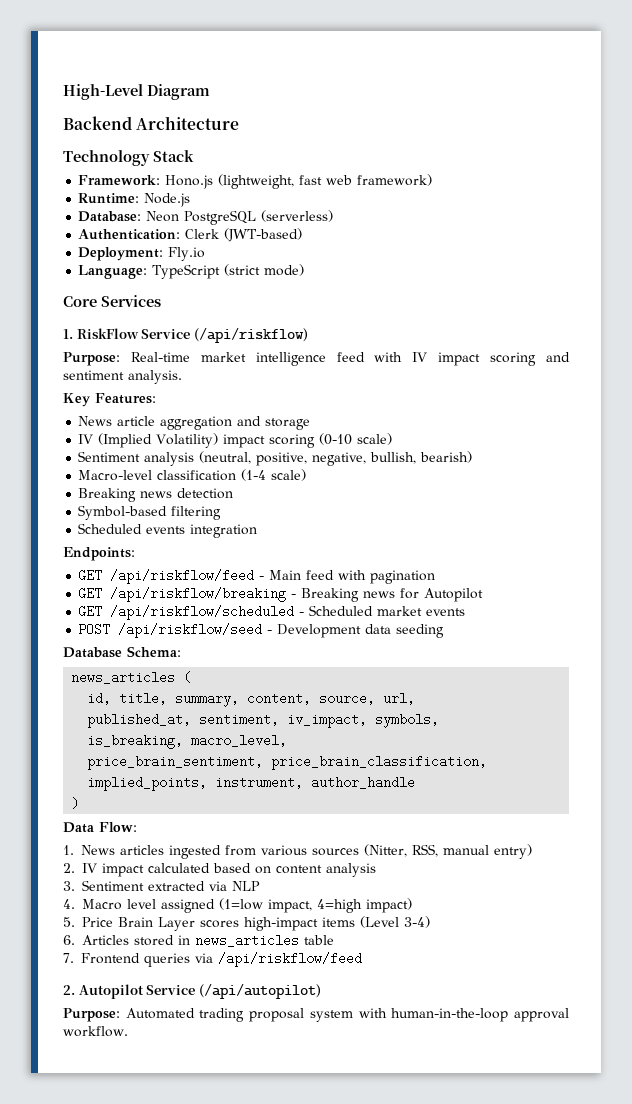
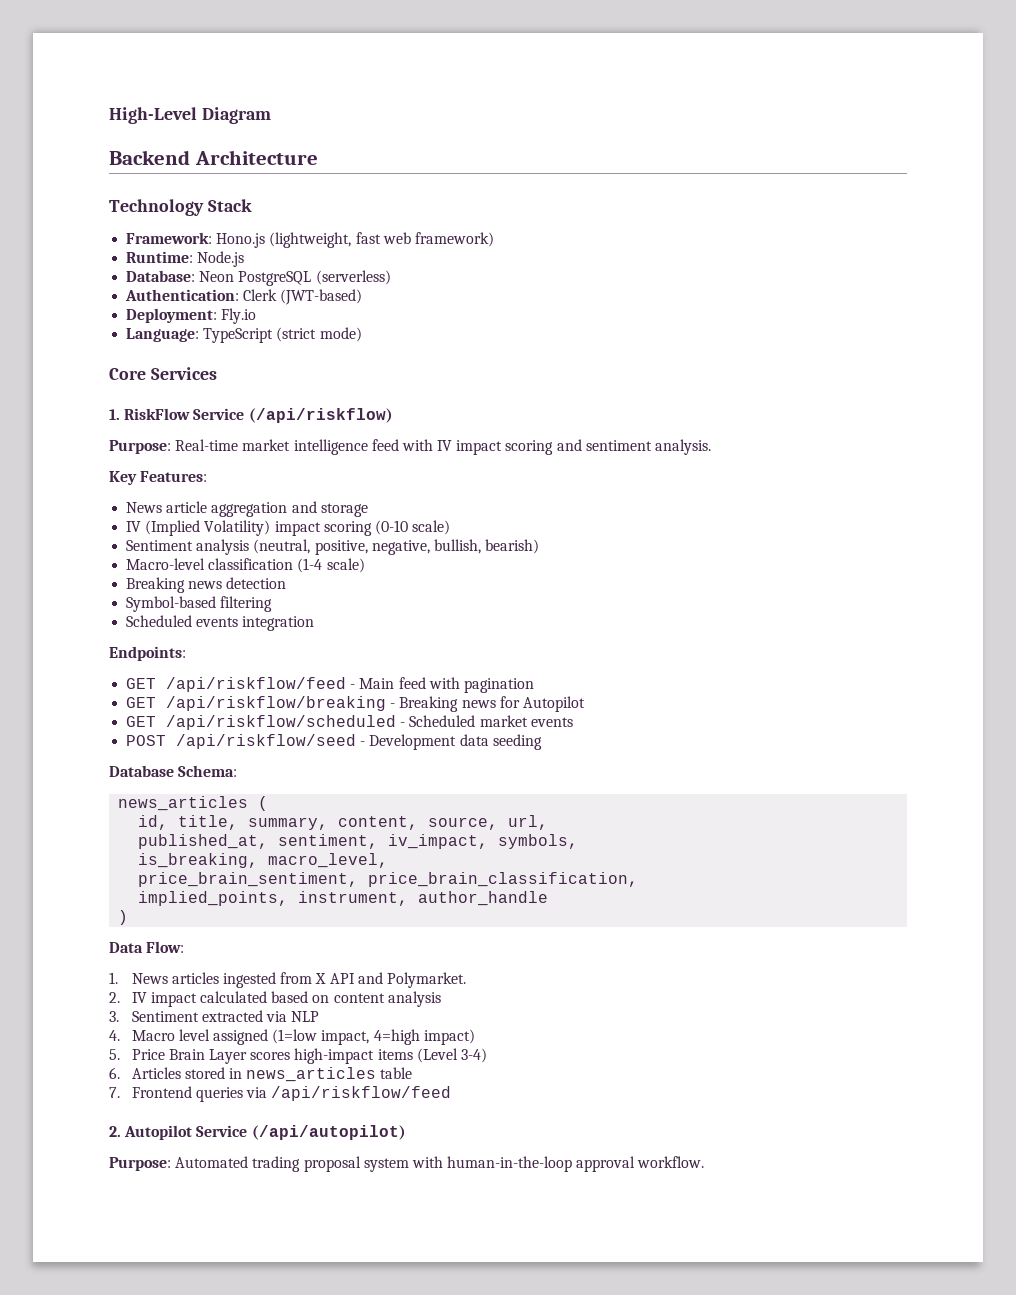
- 1. News articles ingested from various sources (Nitter, RSS, manual entry)
+ 1. News articles ingested from X API and Polymarket.

